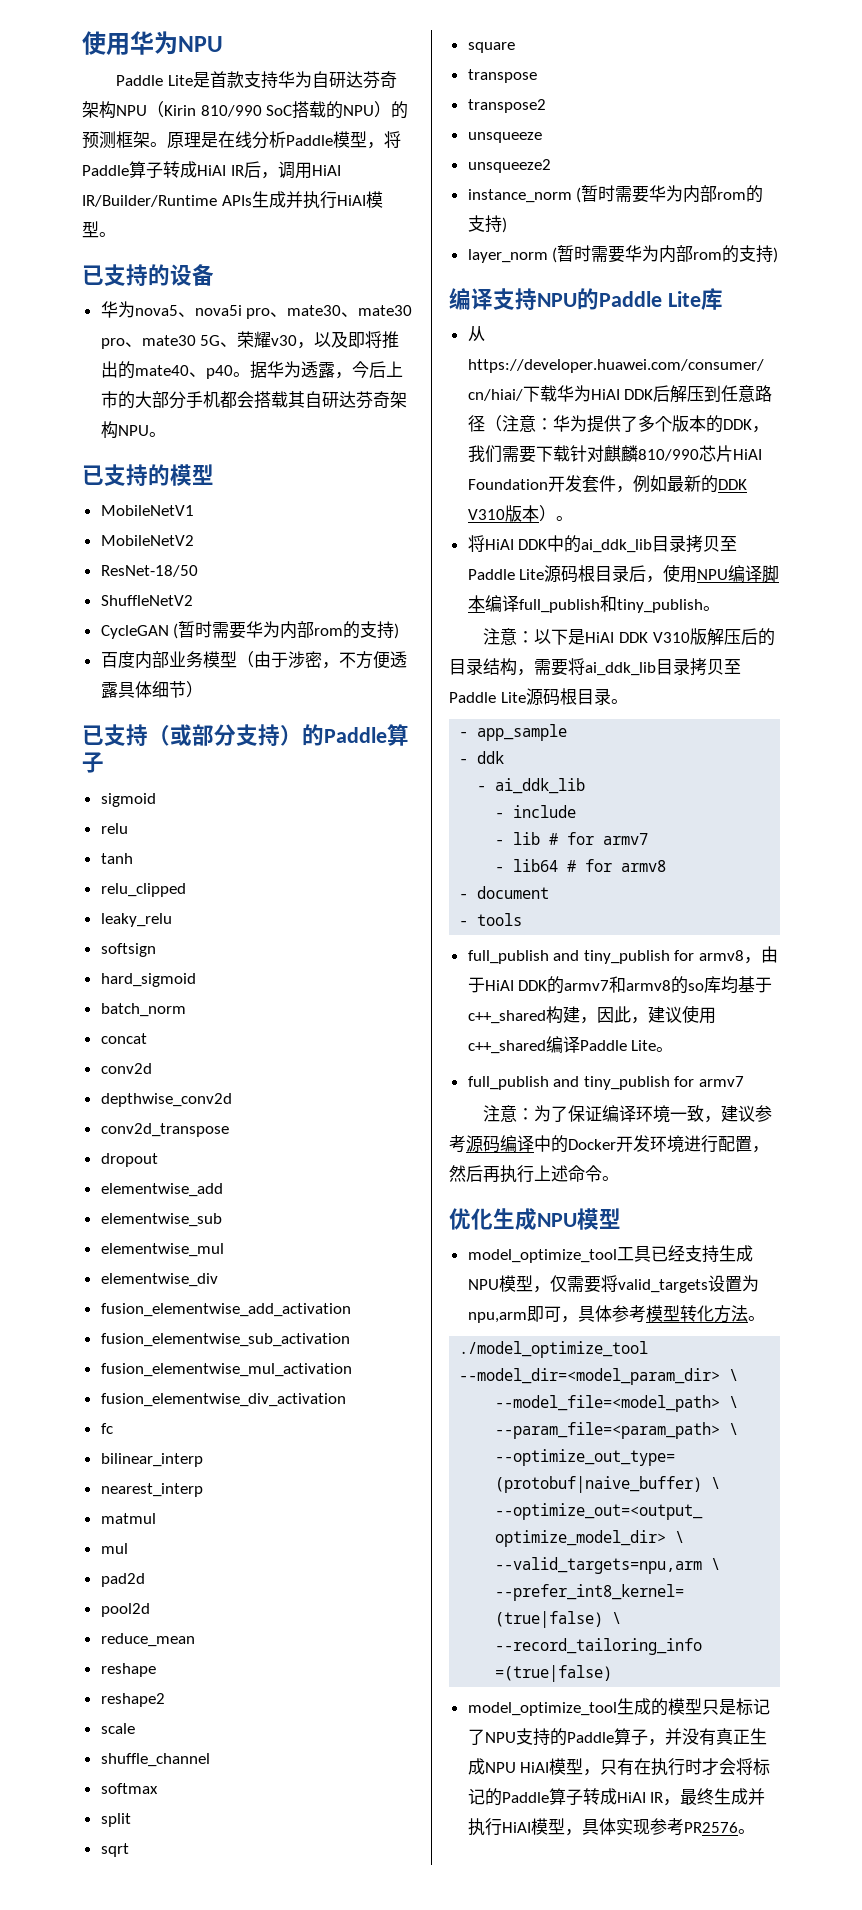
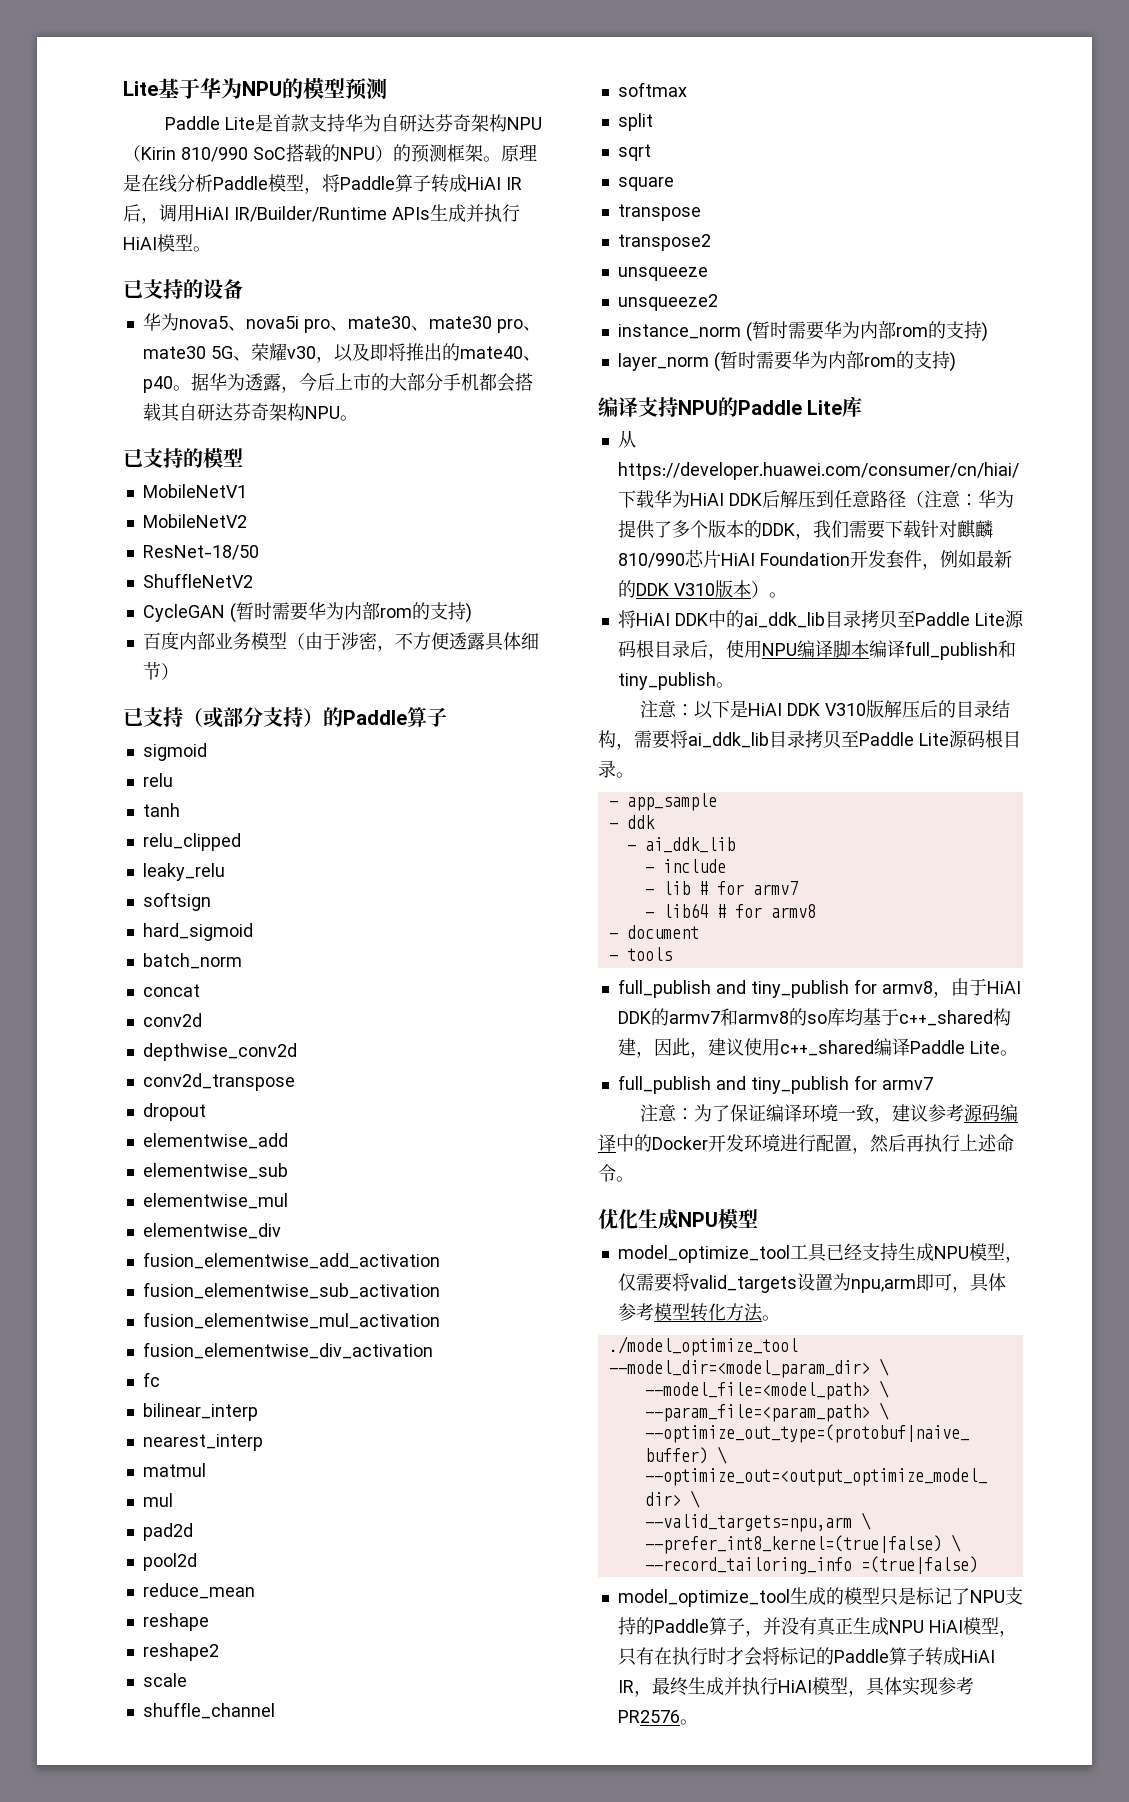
- 使用华为NPU
+ Lite基于华为NPU的模型预测

